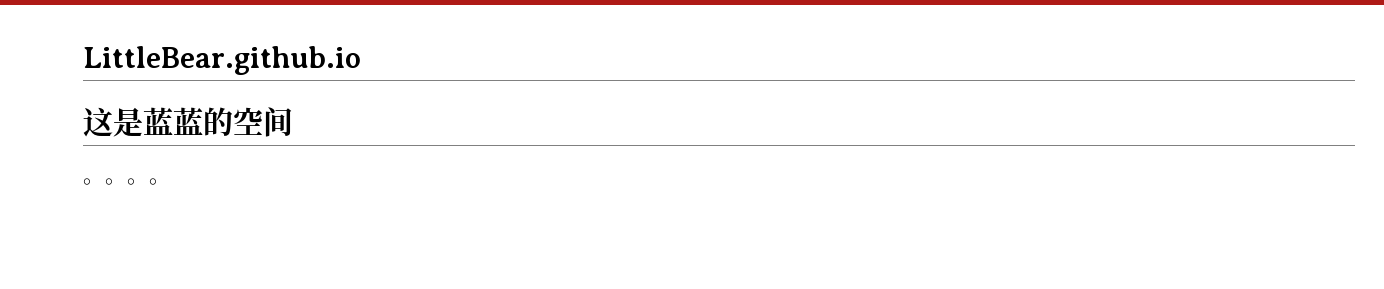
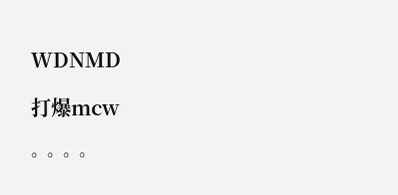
- LittleBear.github.io
- 这是蓝蓝的空间
+ WDNMD
+ 打爆mcw

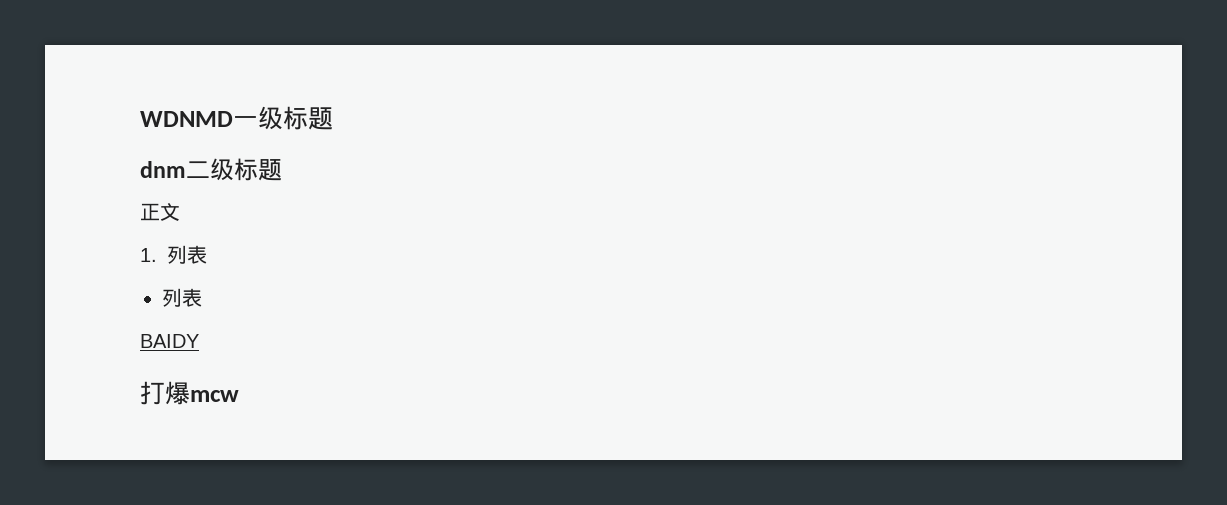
- WDNMD
+ WDNMD一级标题
+ dnm二级标题
+ 正文
+ 1.列表
+ 列表
+ BAIDY
- 。。。。

